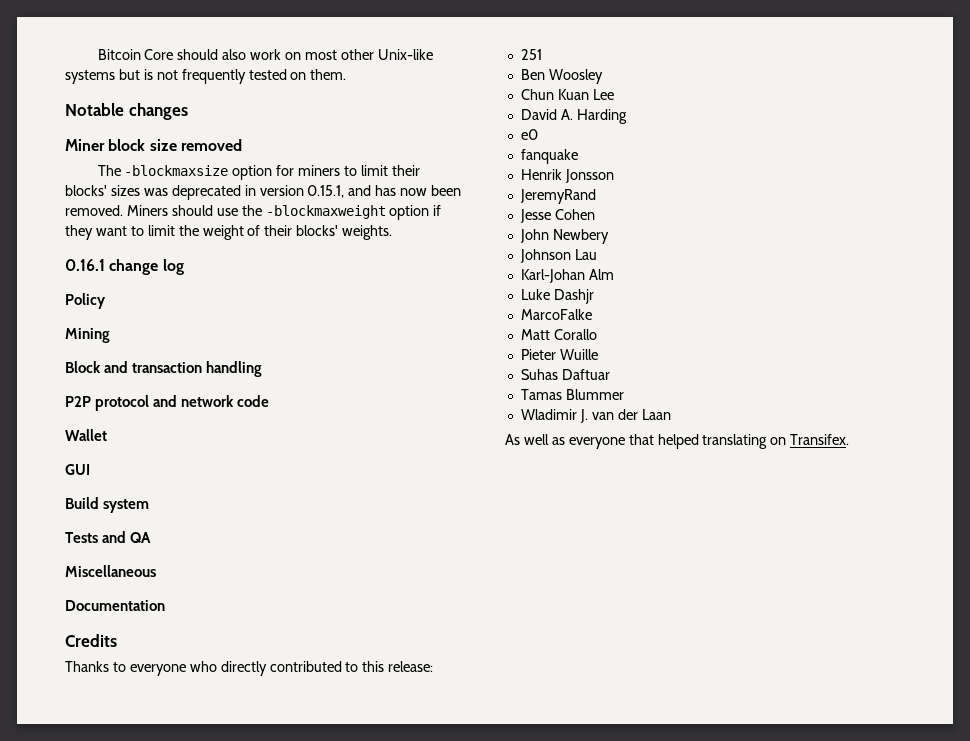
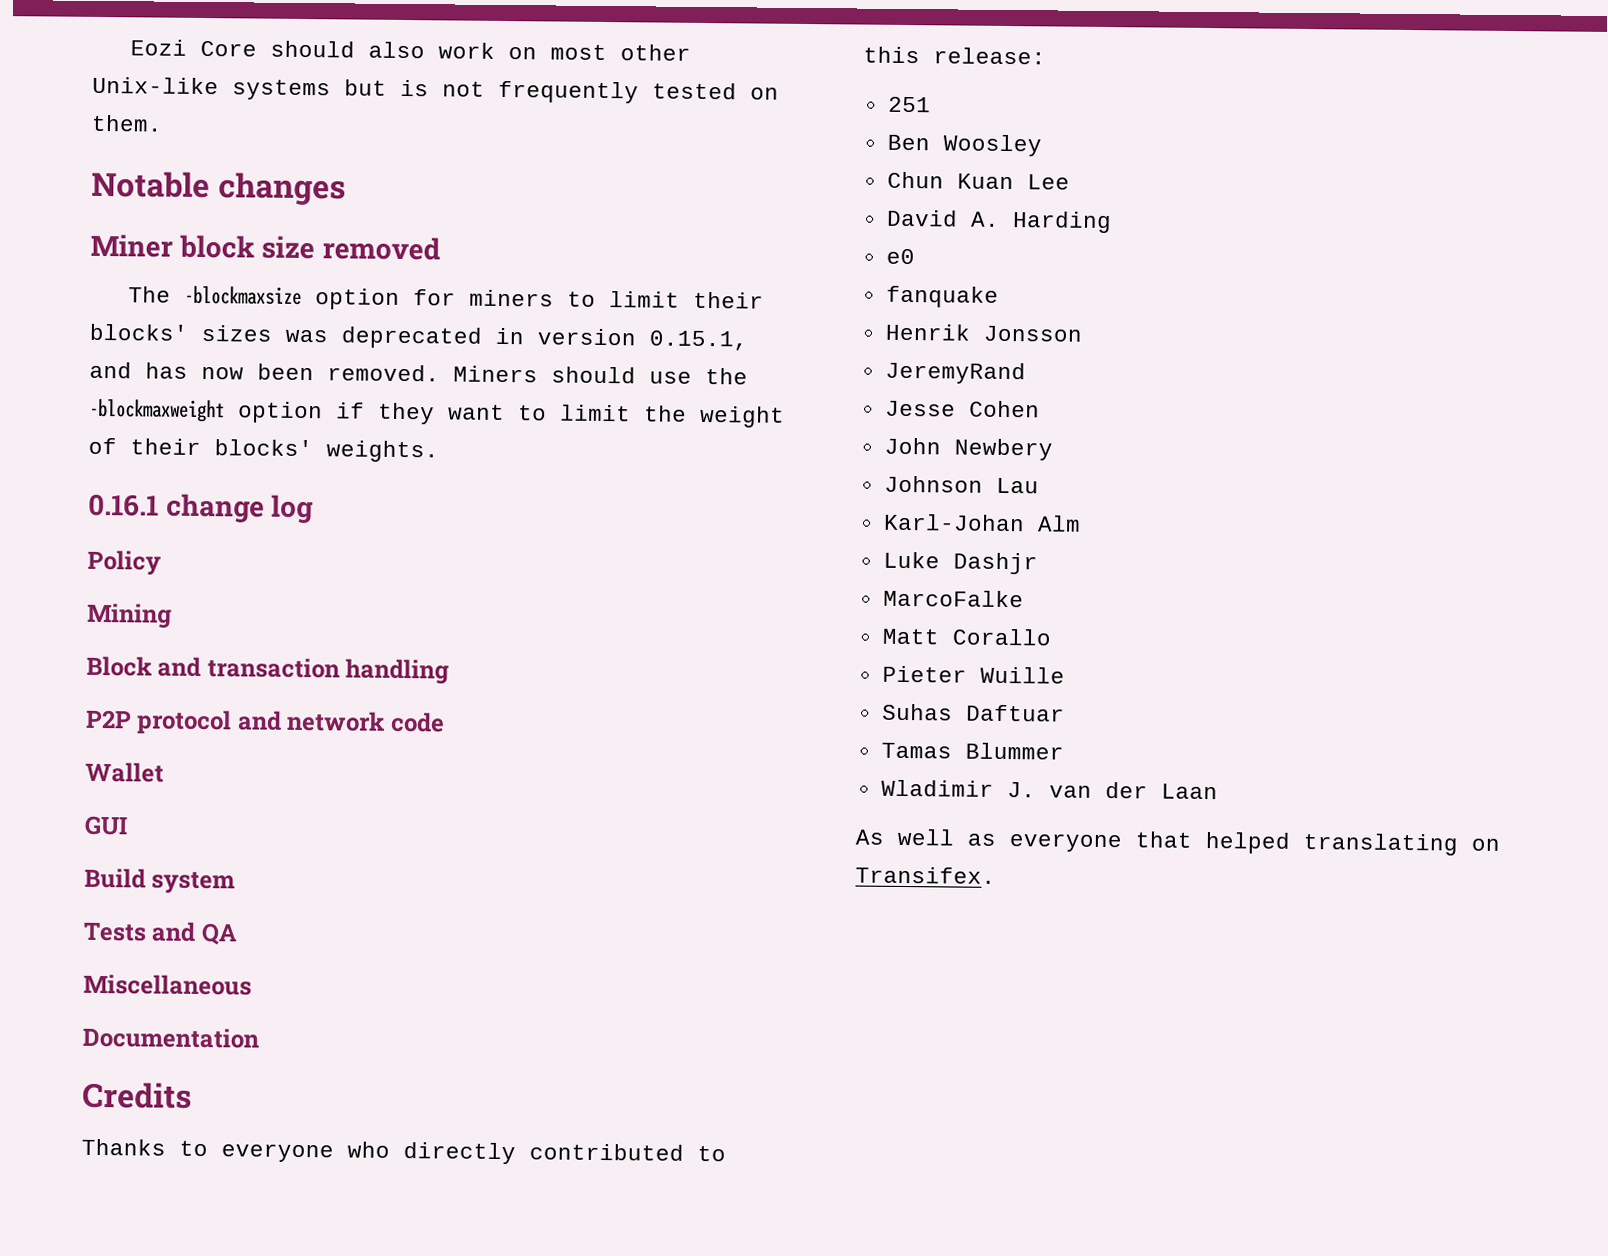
- Bitcoin Core should also work on most other Unix-like systems but is not frequently tested on them.
+ Eozi Core should also work on most other Unix-like systems but is not frequently tested on them.

